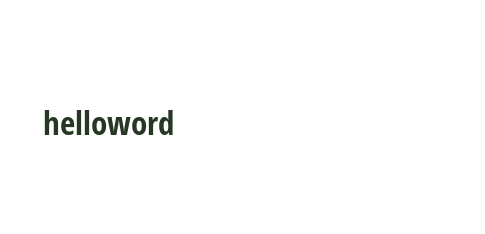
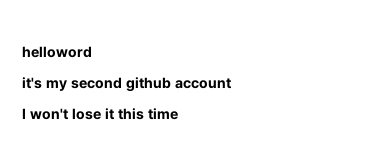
+ it's my second github account
+ I won't lose it this time

